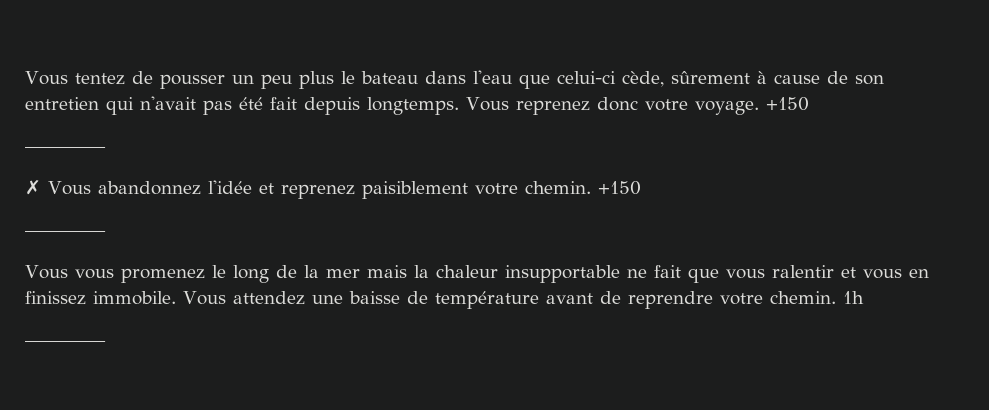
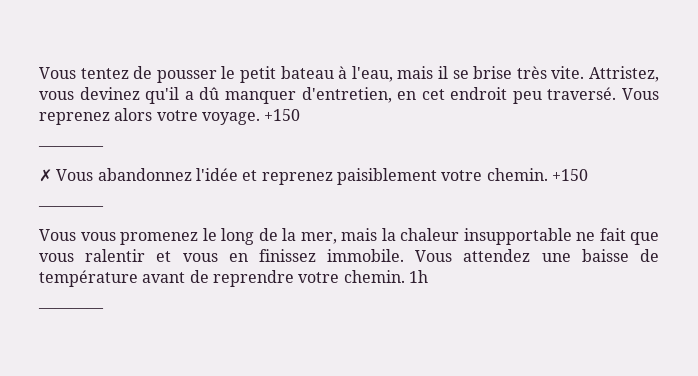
- Vous tentez de pousser un peu plus le bateau dans l'eau que celui-ci cède, sûrement à cause de son entretien qui n'avait pas été fait depuis longtemps.
+ Vous tentez de pousser le petit bateau à l'eau, mais il se brise très vite. Attristez, vous devinez qu'il a dû manquer d'entretien, en cet endroit peu traversé.
- Vous reprenez donc votre voyage.
+ Vous reprenez alors votre voyage.
- Vous vous promenez le long de la mer mais la chaleur insupportable ne fait que vous ralentir et vous en finissez immobile.
+ Vous vous promenez le long de la mer, mais la chaleur insupportable ne fait que vous ralentir et vous en finissez immobile.

